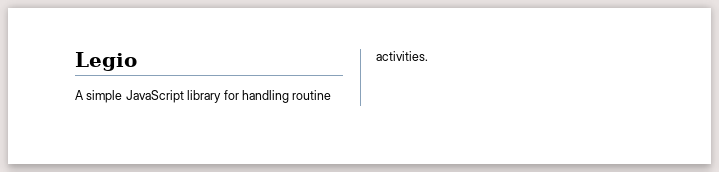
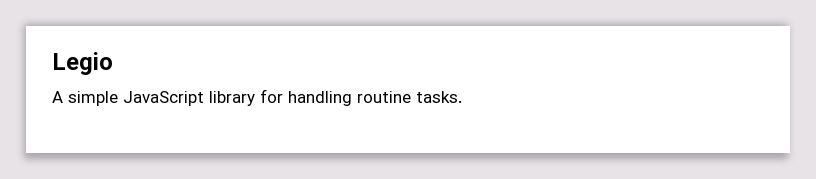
- A simple JavaScript library for handling routine activities.
+ A simple JavaScript library for handling routine tasks.

